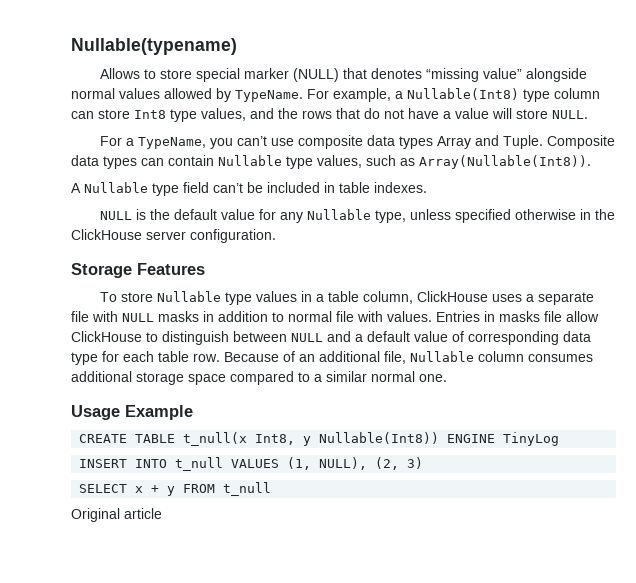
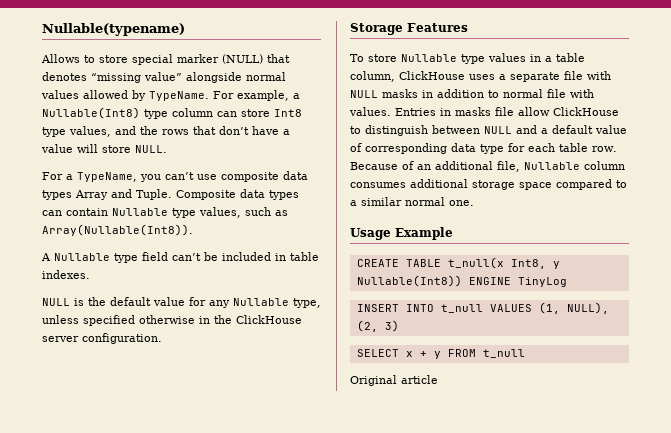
- For example, a Nullable(Int8) type column can store Int8 type values, and the rows that do not have a value will store NULL.
+ For example, a Nullable(Int8) type column can store Int8 type values, and the rows that don’t have a value will store NULL.

